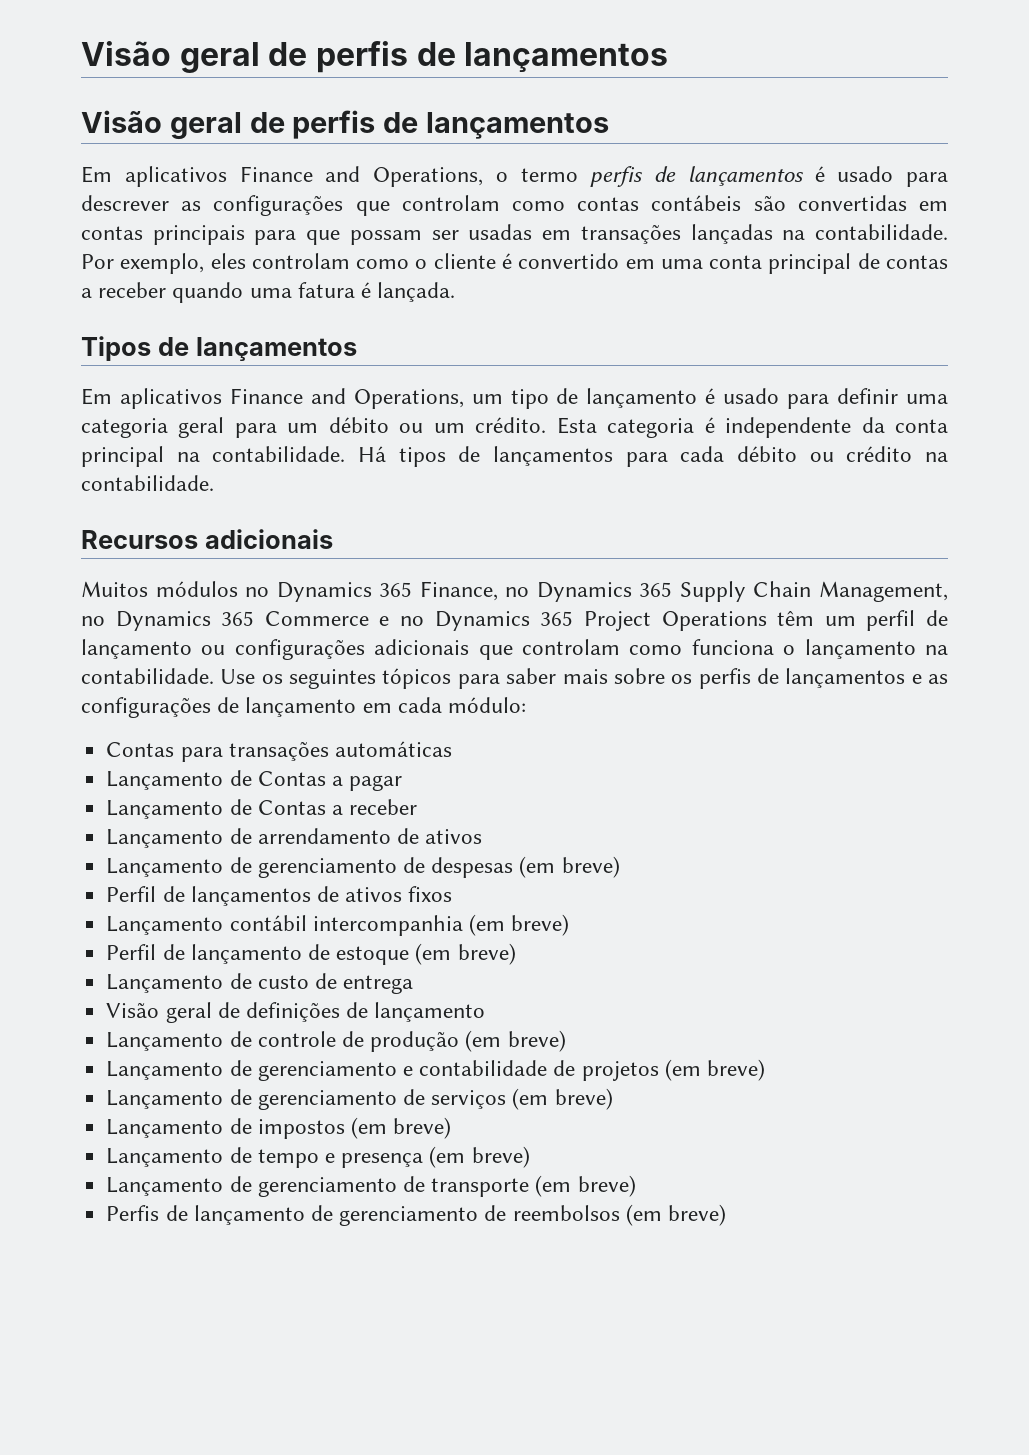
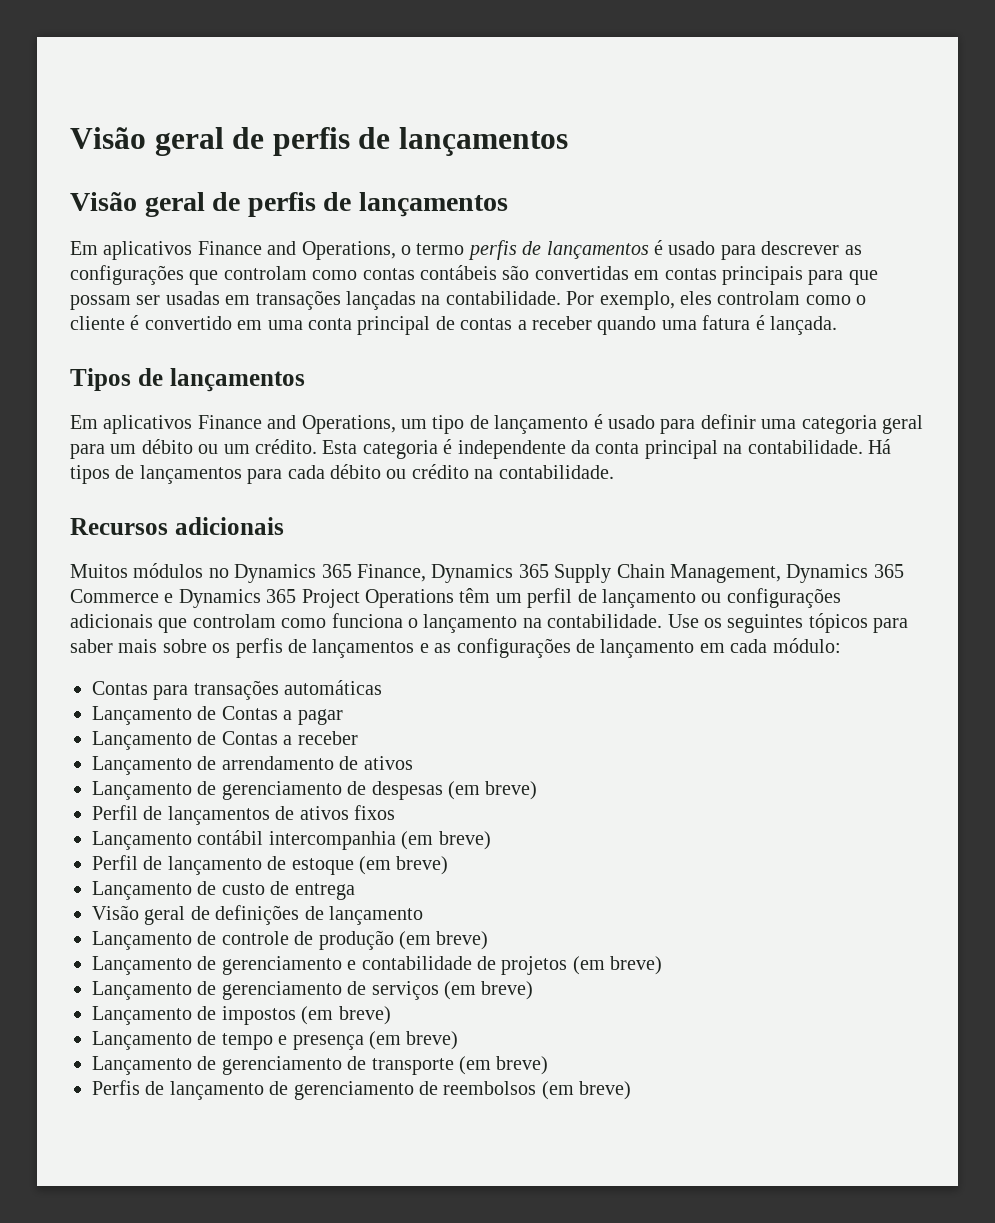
- Muitos módulos no Dynamics 365 Finance, no Dynamics 365 Supply Chain Management, no Dynamics 365 Commerce e no Dynamics 365 Project Operations têm um perfil de lançamento ou configurações adicionais que controlam como funciona o lançamento na contabilidade.
+ Muitos módulos no Dynamics 365 Finance, Dynamics 365 Supply Chain Management, Dynamics 365 Commerce e Dynamics 365 Project Operations têm um perfil de lançamento ou configurações adicionais que controlam como funciona o lançamento na contabilidade.

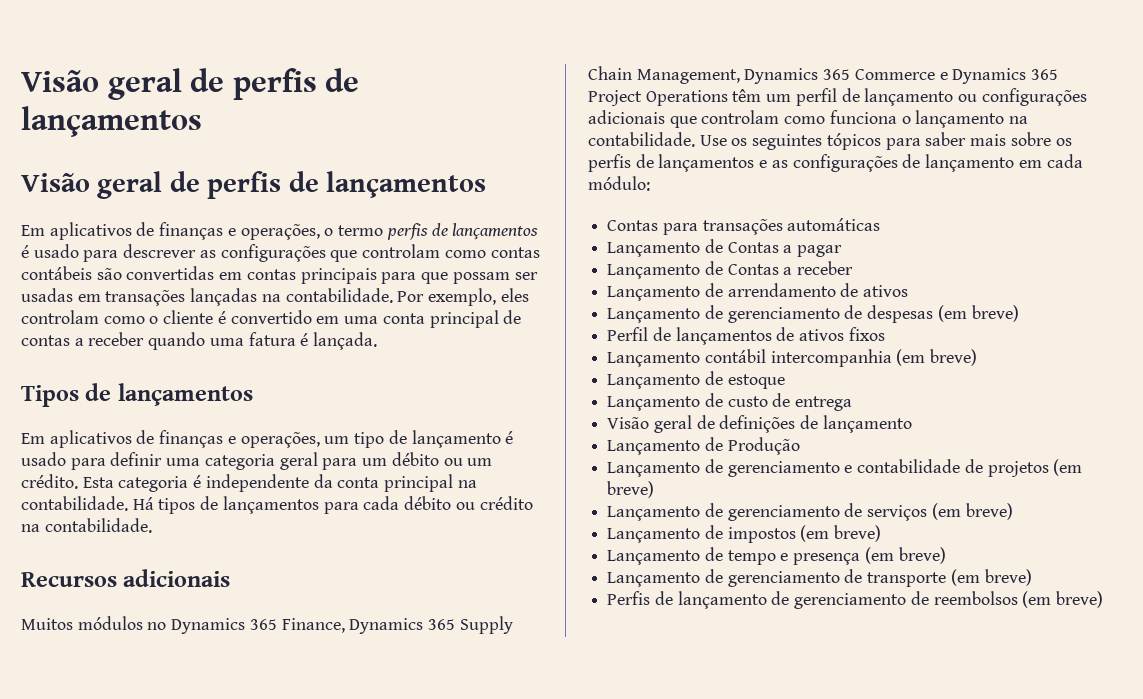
- Em aplicativos Finance and Operations, o termo perfis de lançamentos é usado para descrever as configurações que controlam como contas contábeis são convertidas em contas principais para que possam ser usadas em transações lançadas na contabilidade.
+ Em aplicativos de finanças e operações, o termo perfis de lançamentos é usado para descrever as configurações que controlam como contas contábeis são convertidas em contas principais para que possam ser usadas em transações lançadas na contabilidade.
- Em aplicativos Finance and Operations, um tipo de lançamento é usado para definir uma categoria geral para um débito ou um crédito.
+ Em aplicativos de finanças e operações, um tipo de lançamento é usado para definir uma categoria geral para um débito ou um crédito.
- Perfil de lançamento de estoque (em breve)
+ Lançamento de estoque
- Lançamento de controle de produção (em breve)
+ Lançamento de Produção

